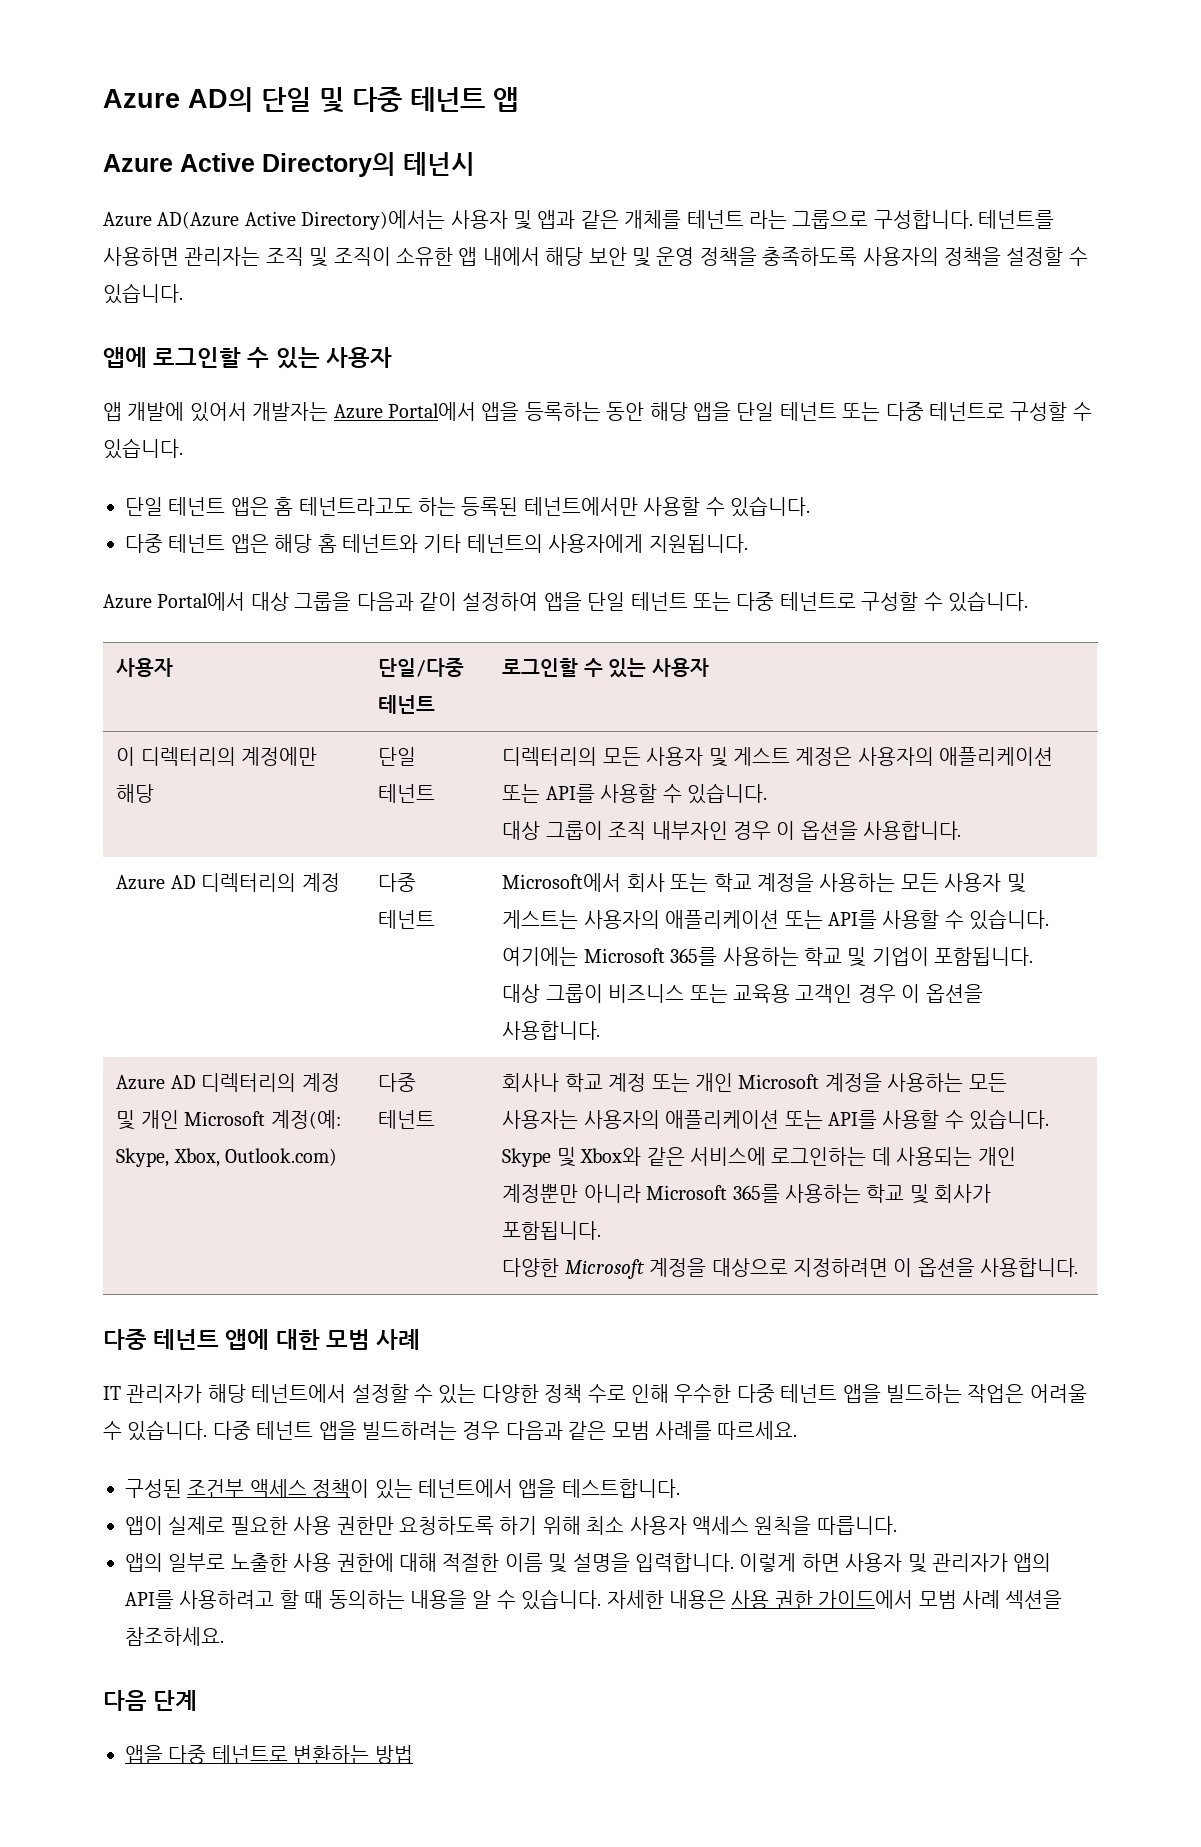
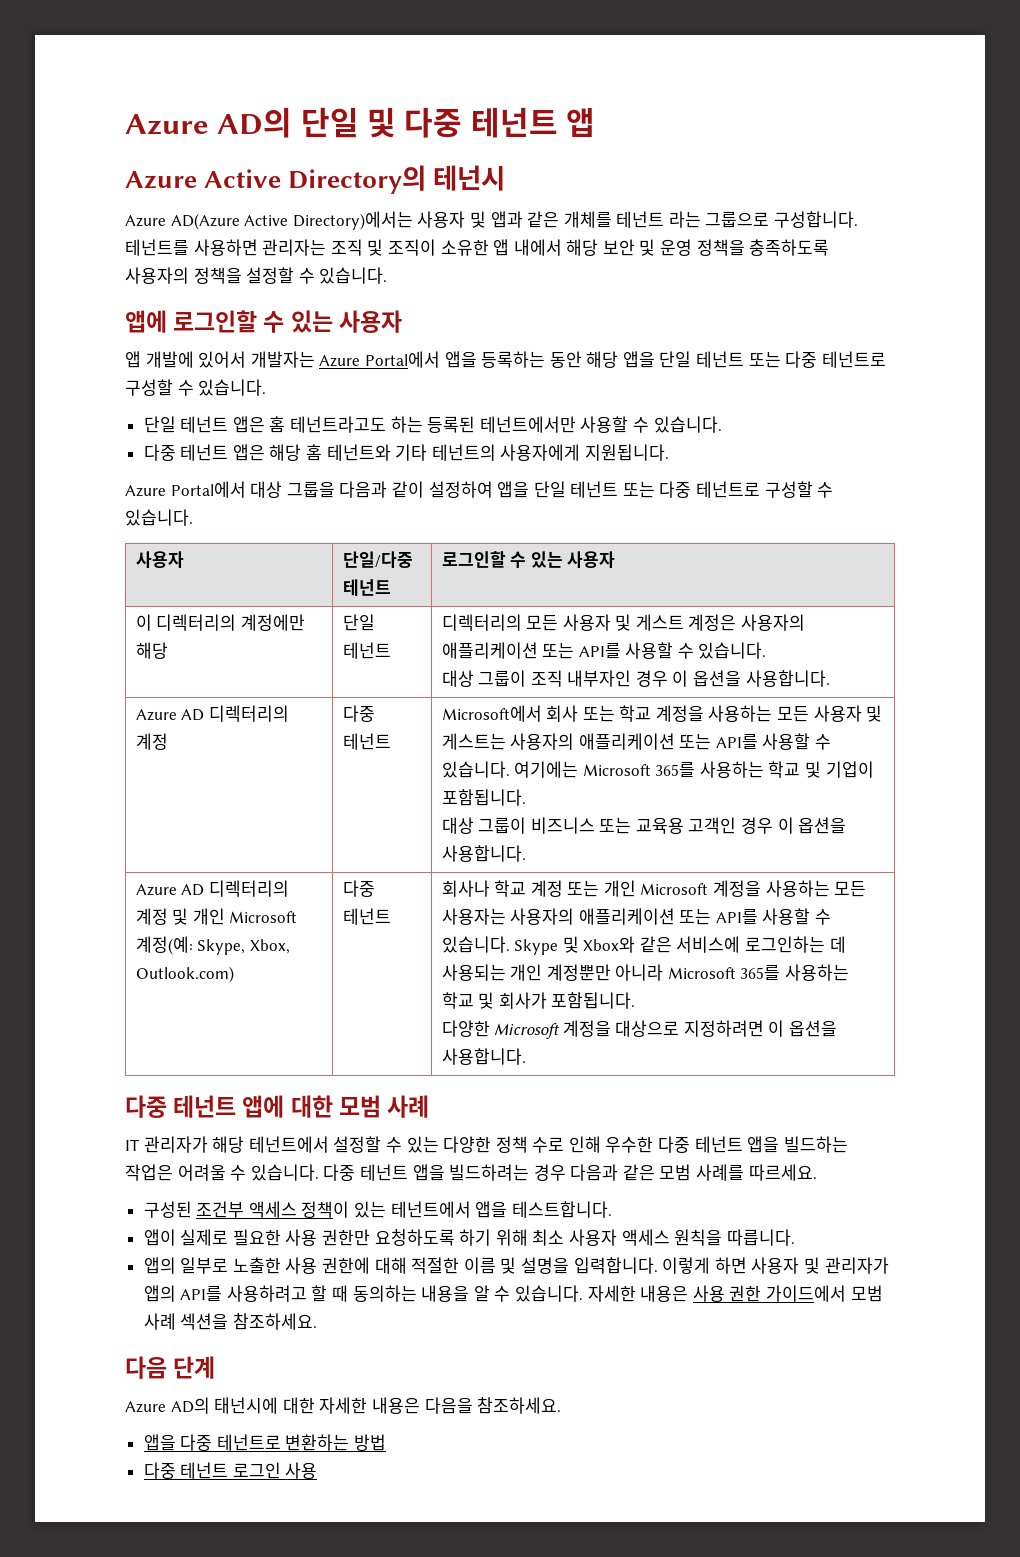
+ Azure AD의 태넌시에 대한 자세한 내용은 다음을 참조하세요.
+ 다중 테넌트 로그인 사용

